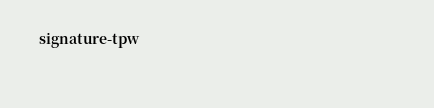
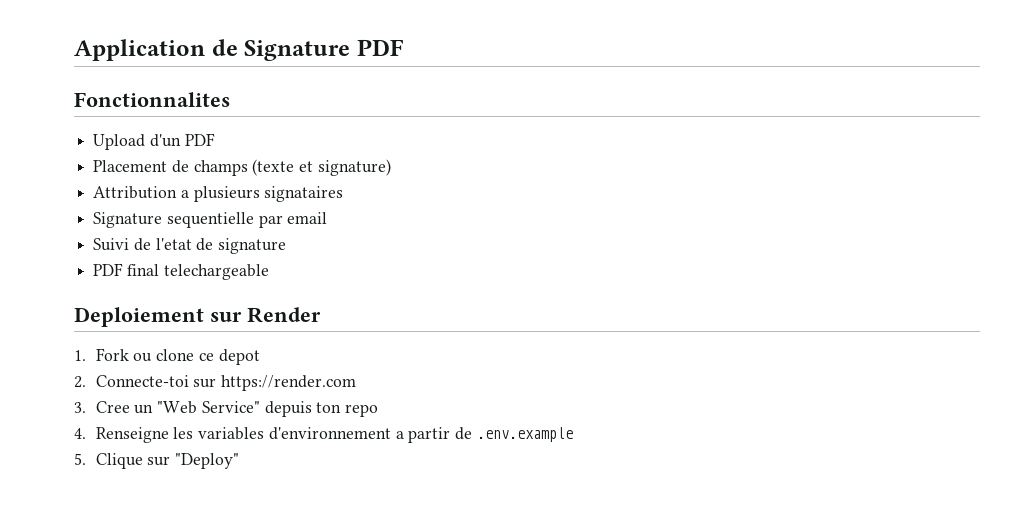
- signature-tpw
+ Application de Signature PDF
+ Fonctionnalites
+ Upload d'un PDF
+ Placement de champs (texte et signature)
+ Attribution a plusieurs signataires
+ Signature sequentielle par email
+ Suivi de l'etat de signature
+ PDF final telechargeable
+ Deploiement sur Render
+ 1. Fork ou clone ce depot
+ 2. Connecte-toi sur https://render.com
+ 3. Cree un "Web Service" depuis ton repo
+ 4. Renseigne les variables d'environnement a partir de .env.example
+ 5. Clique sur "Deploy"

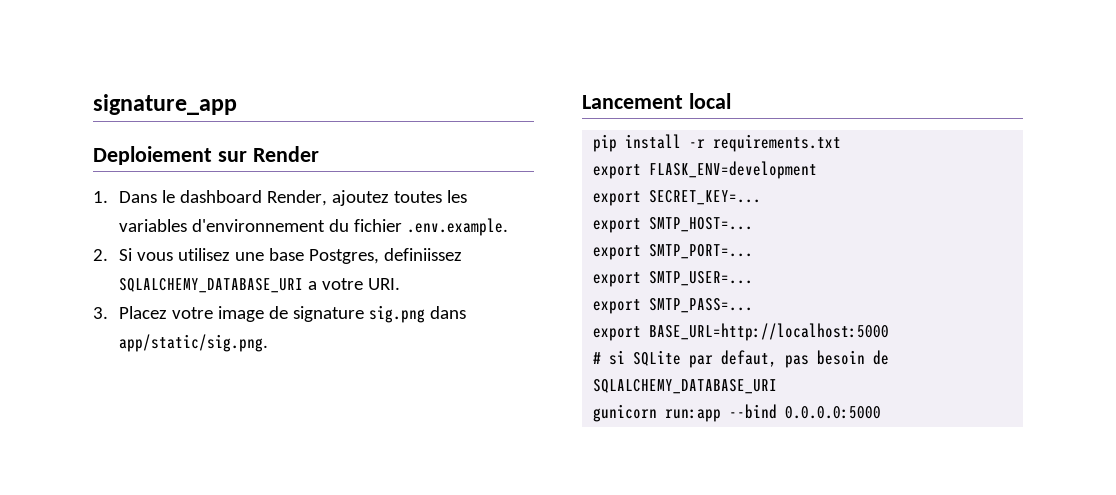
- Application de Signature PDF
- Fonctionnalites
- Upload d'un PDF
- Placement de champs (texte et signature)
- Attribution a plusieurs signataires
- Signature sequentielle par email
- Suivi de l'etat de signature
- PDF final telechargeable
+ signature_app
  Deploiement sur Render
- 1. Fork ou clone ce depot
- 2. Connecte-toi sur https://render.com
- 3. Cree un "Web Service" depuis ton repo
- 4. Renseigne les variables d'environnement a partir de .env.example
- 5. Clique sur "Deploy"
+ 1. Dans le dashboard Render, ajoutez toutes les variables d'environnement du fichier .env.example.
+ 2. Si vous utilisez une base Postgres, definiissez SQLALCHEMY_DATABASE_URI a votre URI.
+ 3. Placez votre image de signature sig.png dans app/static/sig.png.
+ Lancement local
+ pip install -r requirements.txt
+ export FLASK_ENV=development
+ export SECRET_KEY=...
+ export SMTP_HOST=...
+ export SMTP_PORT=...
+ export SMTP_USER=...
+ export SMTP_PASS=...
+ export BASE_URL=http://localhost:5000
+ # si SQLite par defaut, pas besoin de SQLALCHEMY_DATABASE_URI
+ gunicorn run:app --bind 0.0.0.0:5000

